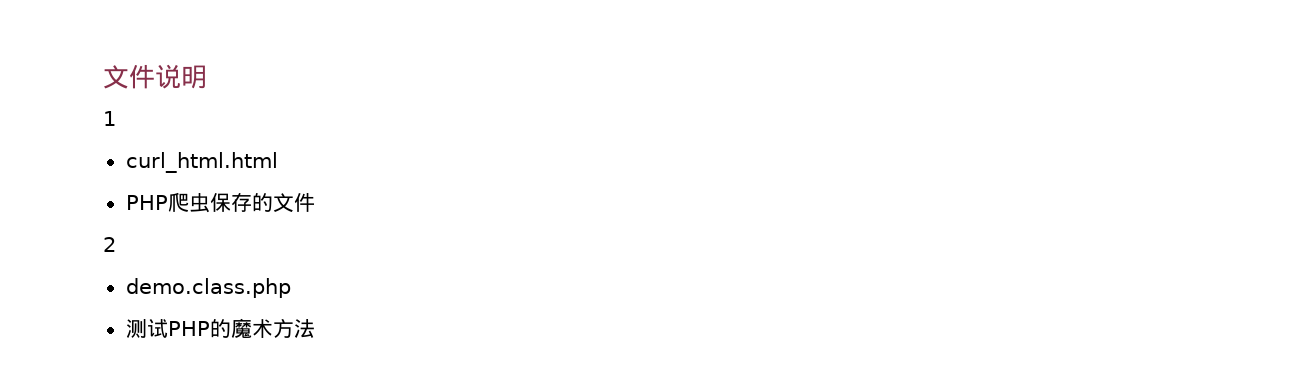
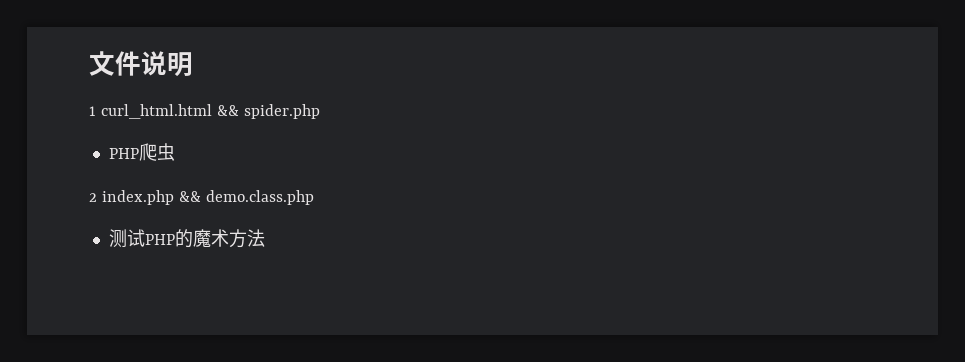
- 1
- curl_html.html
+ 1 curl_html.html && spider.php
- PHP爬虫保存的文件
+ PHP爬虫
- 2
- demo.class.php
+ 2 index.php && demo.class.php

